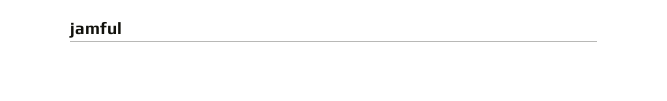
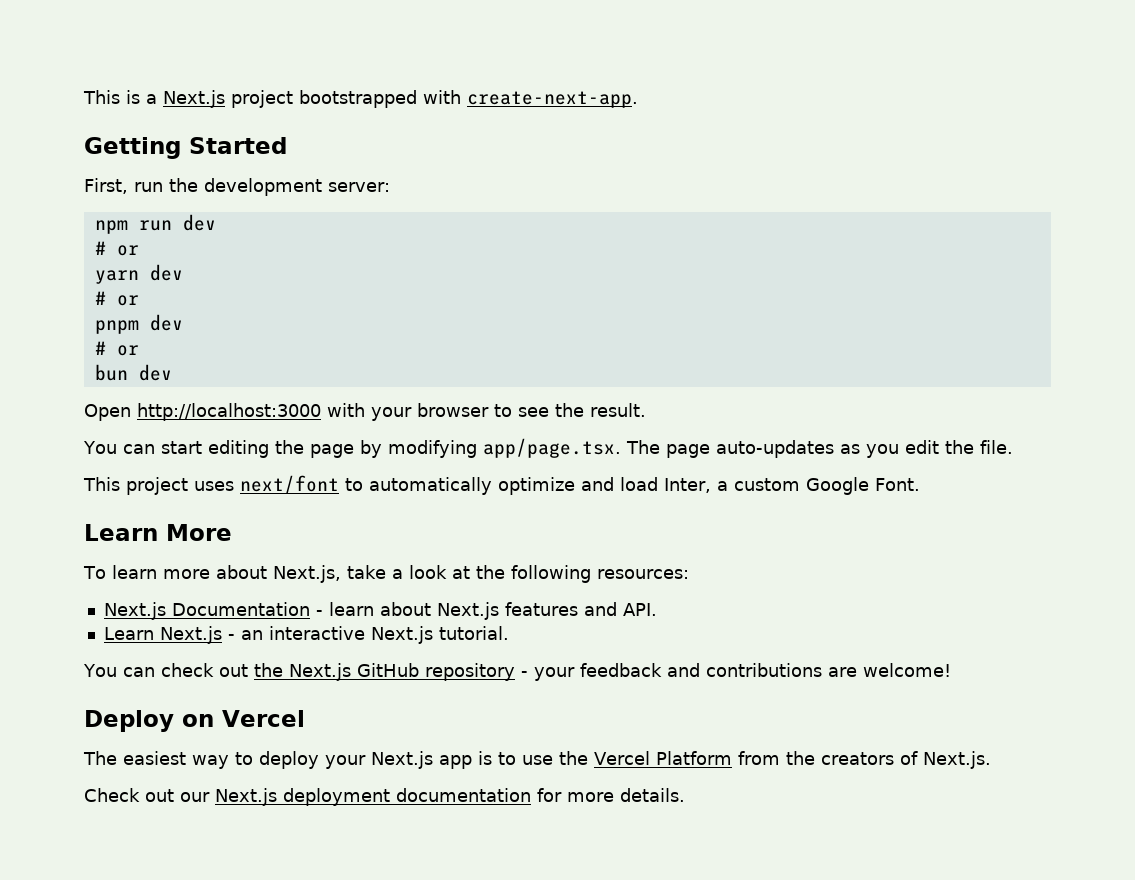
- jamful
+ This is a Next.js project bootstrapped with create-next-app.
+ Getting Started
+ First, run the development server:
+ npm run dev
+ # or
+ yarn dev
+ # or
+ pnpm dev
+ # or
+ bun dev
+ Open http://localhost:3000 with your browser to see the result.
+ You can start editing the page by modifying app/page.tsx. The page auto-updates as you edit the file.
+ This project uses next/font to automatically optimize and load Inter, a custom Google Font.
+ Learn More
+ To learn more about Next.js, take a look at the following resources:
+ Next.js Documentation - learn about Next.js features and API.
+ Learn Next.js - an interactive Next.js tutorial.
+ You can check out the Next.js GitHub repository - your feedback and contributions are welcome!
+ Deploy on Vercel
+ The easiest way to deploy your Next.js app is to use the Vercel Platform from the creators of Next.js.
+ Check out our Next.js deployment documentation for more details.

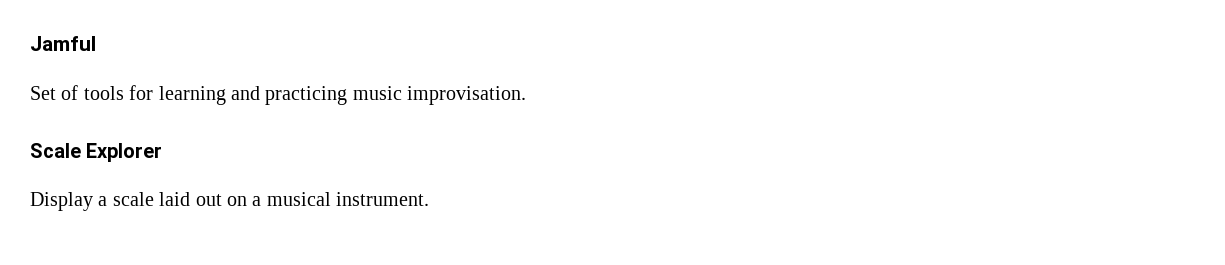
- This is a Next.js project bootstrapped with create-next-app.
- Getting Started
- First, run the development server:
- npm run dev
- # or
- yarn dev
- # or
- pnpm dev
- # or
- bun dev
- Open http://localhost:3000 with your browser to see the result.
- You can start editing the page by modifying app/page.tsx. The page auto-updates as you edit the file.
- This project uses next/font to automatically optimize and load Inter, a custom Google Font.
- Learn More
- To learn more about Next.js, take a look at the following resources:
- Next.js Documentation - learn about Next.js features and API.
- Learn Next.js - an interactive Next.js tutorial.
- You can check out the Next.js GitHub repository - your feedback and contributions are welcome!
- Deploy on Vercel
- The easiest way to deploy your Next.js app is to use the Vercel Platform from the creators of Next.js.
- Check out our Next.js deployment documentation for more details.
+ Jamful
+ Set of tools for learning and practicing music improvisation.
+ Scale Explorer
+ Display a scale laid out on a musical instrument.

